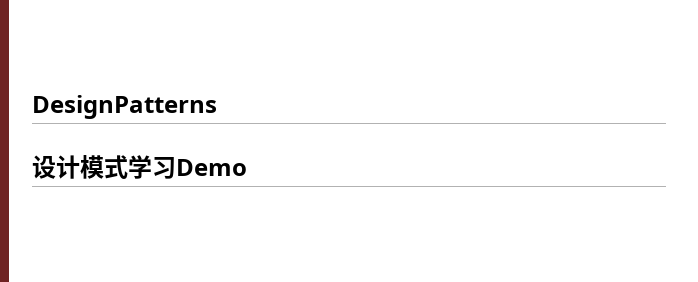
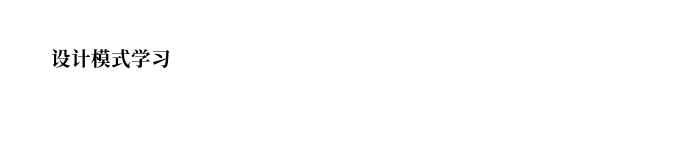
- DesignPatterns
- 设计模式学习Demo
+ 设计模式学习

